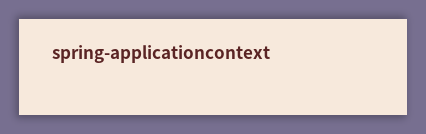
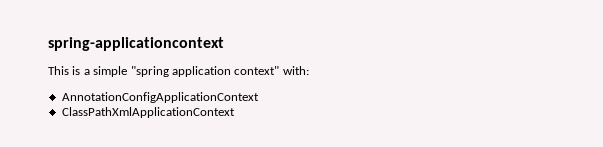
+ This is a simple "spring application context" with:
+ AnnotationConfigApplicationContext
+ ClassPathXmlApplicationContext

